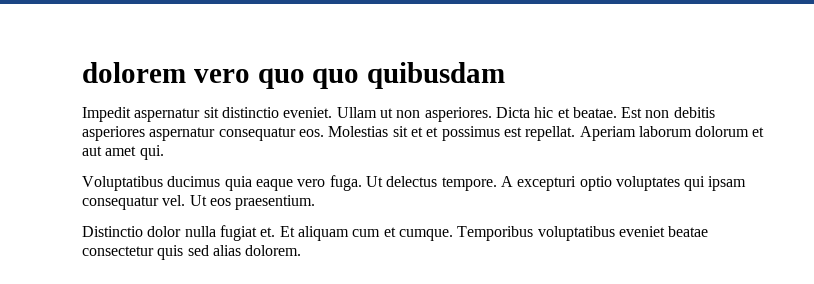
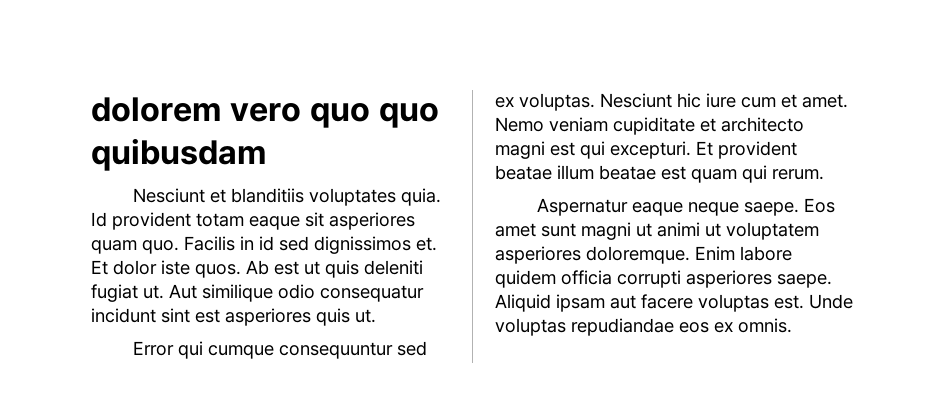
- Impedit aspernatur sit distinctio eveniet. Ullam ut non asperiores. Dicta hic et beatae. Est non debitis asperiores aspernatur consequatur eos. Molestias sit et et possimus est repellat. Aperiam laborum dolorum et aut amet qui.
- Voluptatibus ducimus quia eaque vero fuga. Ut delectus tempore. A excepturi optio voluptates qui ipsam consequatur vel. Ut eos praesentium.
- Distinctio dolor nulla fugiat et. Et aliquam cum et cumque. Temporibus voluptatibus eveniet beatae consectetur quis sed alias dolorem.
+ Nesciunt et blanditiis voluptates quia. Id provident totam eaque sit asperiores quam quo. Facilis in id sed dignissimos et. Et dolor iste quos. Ab est ut quis deleniti fugiat ut. Aut similique odio consequatur incidunt sint est asperiores quis ut.
+ Error qui cumque consequuntur sed ex voluptas. Nesciunt hic iure cum et amet. Nemo veniam cupiditate et architecto magni est qui excepturi. Et provident beatae illum beatae est quam qui rerum.
+ Aspernatur eaque neque saepe. Eos amet sunt magni ut animi ut voluptatem asperiores doloremque. Enim labore quidem officia corrupti asperiores saepe. Aliquid ipsam aut facere voluptas est. Unde voluptas repudiandae eos ex omnis.

